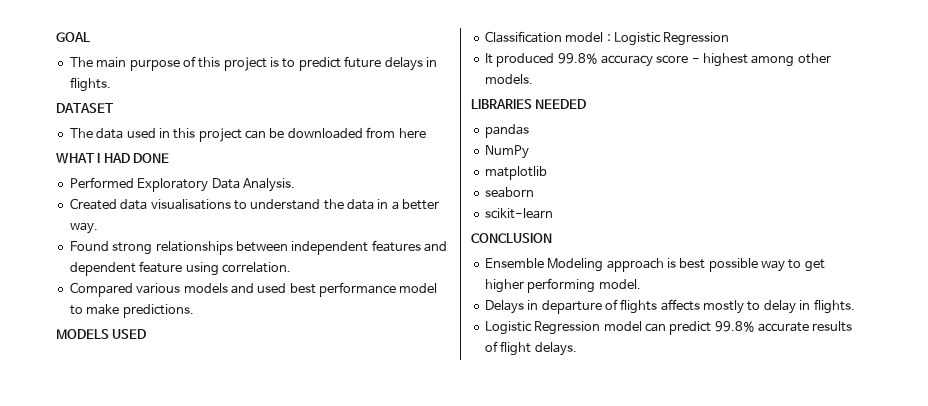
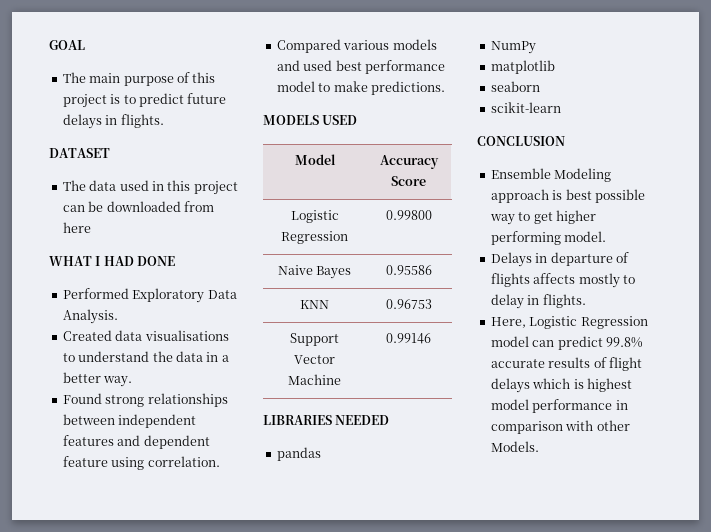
- Classification model : Logistic Regression
- It produced 99.8% accuracy score - highest among other models.
+ Model | Accuracy Score
+ Logistic Regression | 0.99800
+ Naive Bayes | 0.95586
+ KNN | 0.96753
+ Support Vector Machine | 0.99146
- Logistic Regression model can predict 99.8% accurate results of flight delays.
+ Here, Logistic Regression model can predict 99.8% accurate results of flight delays which is highest model performance in comparison with other Models.

